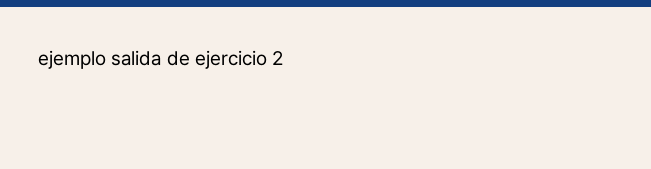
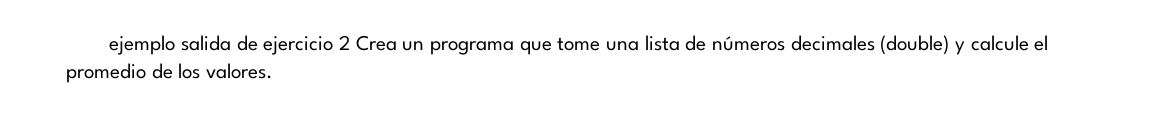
- ejemplo salida de ejercicio 2
+ ejemplo salida de ejercicio 2 Crea un programa que tome una lista de números decimales (double) y calcule el promedio de los valores.

